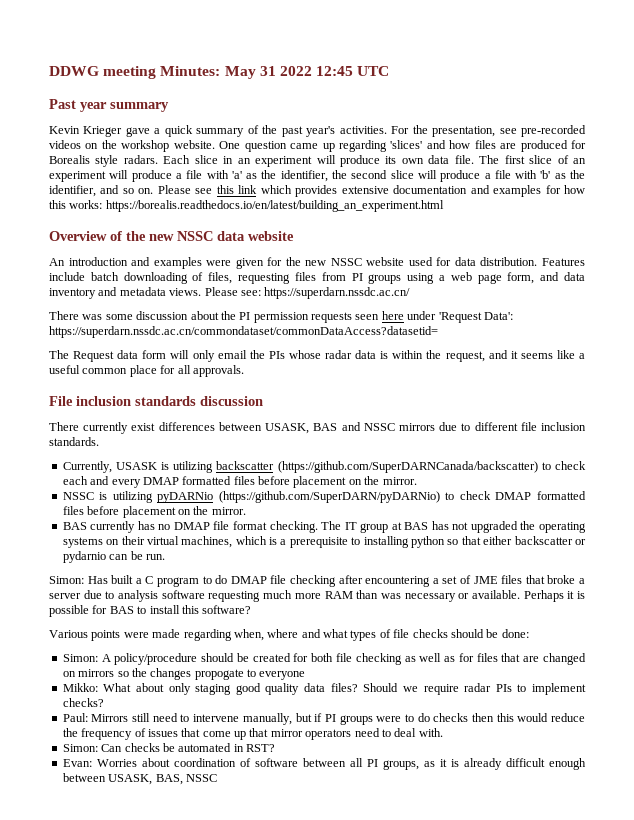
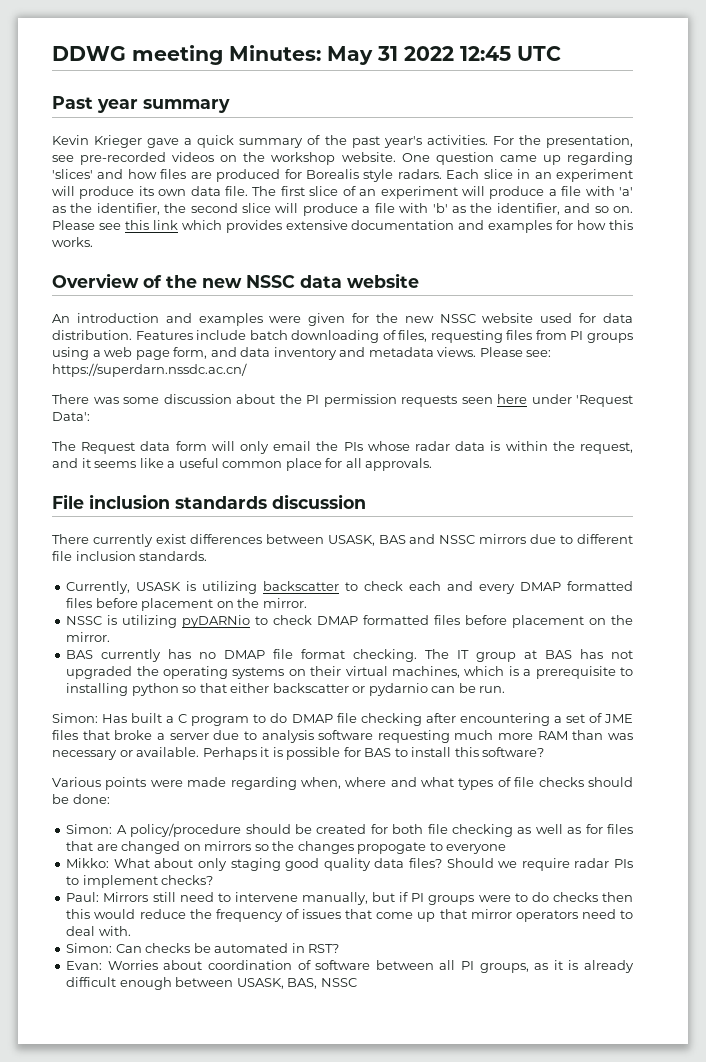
- Please see this link which provides extensive documentation and examples for how this works: https://borealis.readthedocs.io/en/latest/building_an_experiment.html
+ Please see this link which provides extensive documentation and examples for how this works.
- There was some discussion about the PI permission requests seen here under 'Request Data': https://superdarn.nssdc.ac.cn/commondataset/commonDataAccess?datasetid=
+ There was some discussion about the PI permission requests seen here under 'Request Data':
- Currently, USASK is utilizing backscatter (https://github.com/SuperDARNCanada/backscatter) to check each and every DMAP formatted files before placement on the mirror.
+ Currently, USASK is utilizing backscatter to check each and every DMAP formatted files before placement on the mirror.
- NSSC is utilizing pyDARNio (https://github.com/SuperDARN/pyDARNio) to check DMAP formatted files before placement on the mirror.
+ NSSC is utilizing pyDARNio to check DMAP formatted files before placement on the mirror.

